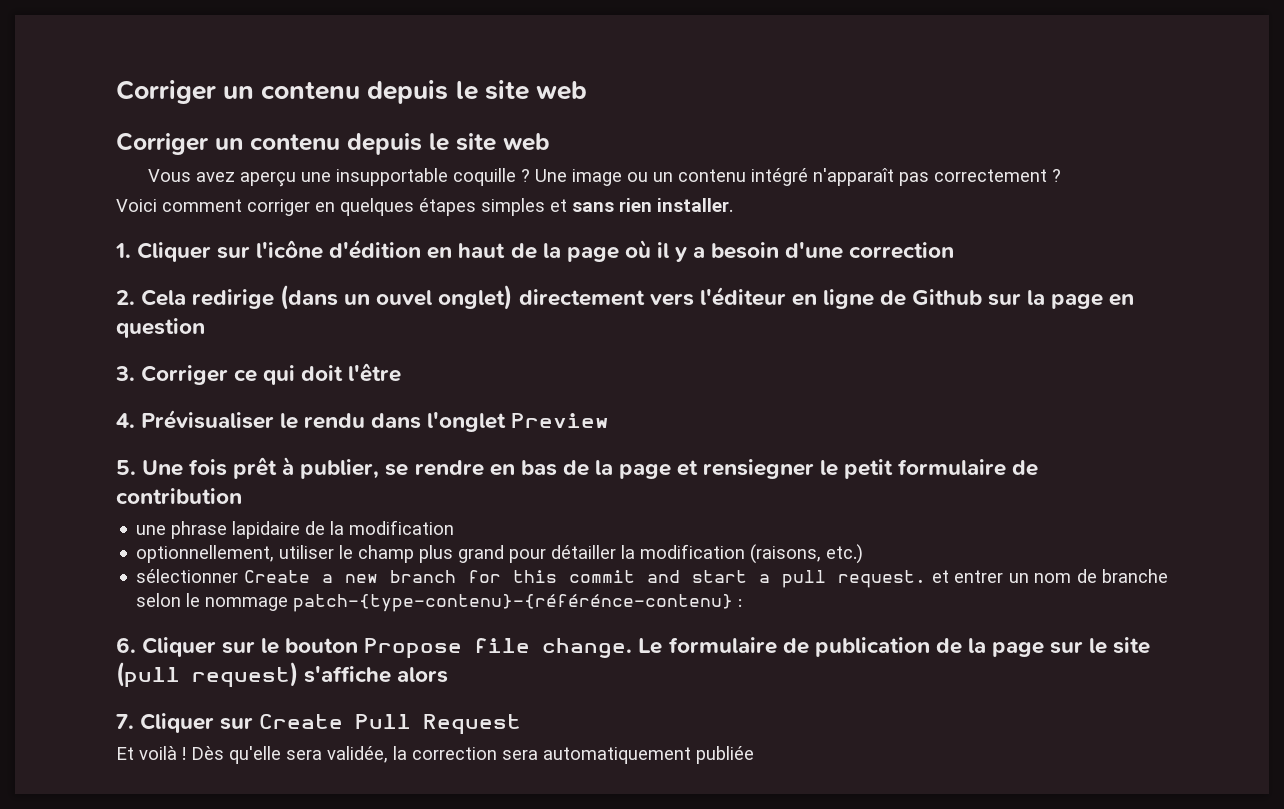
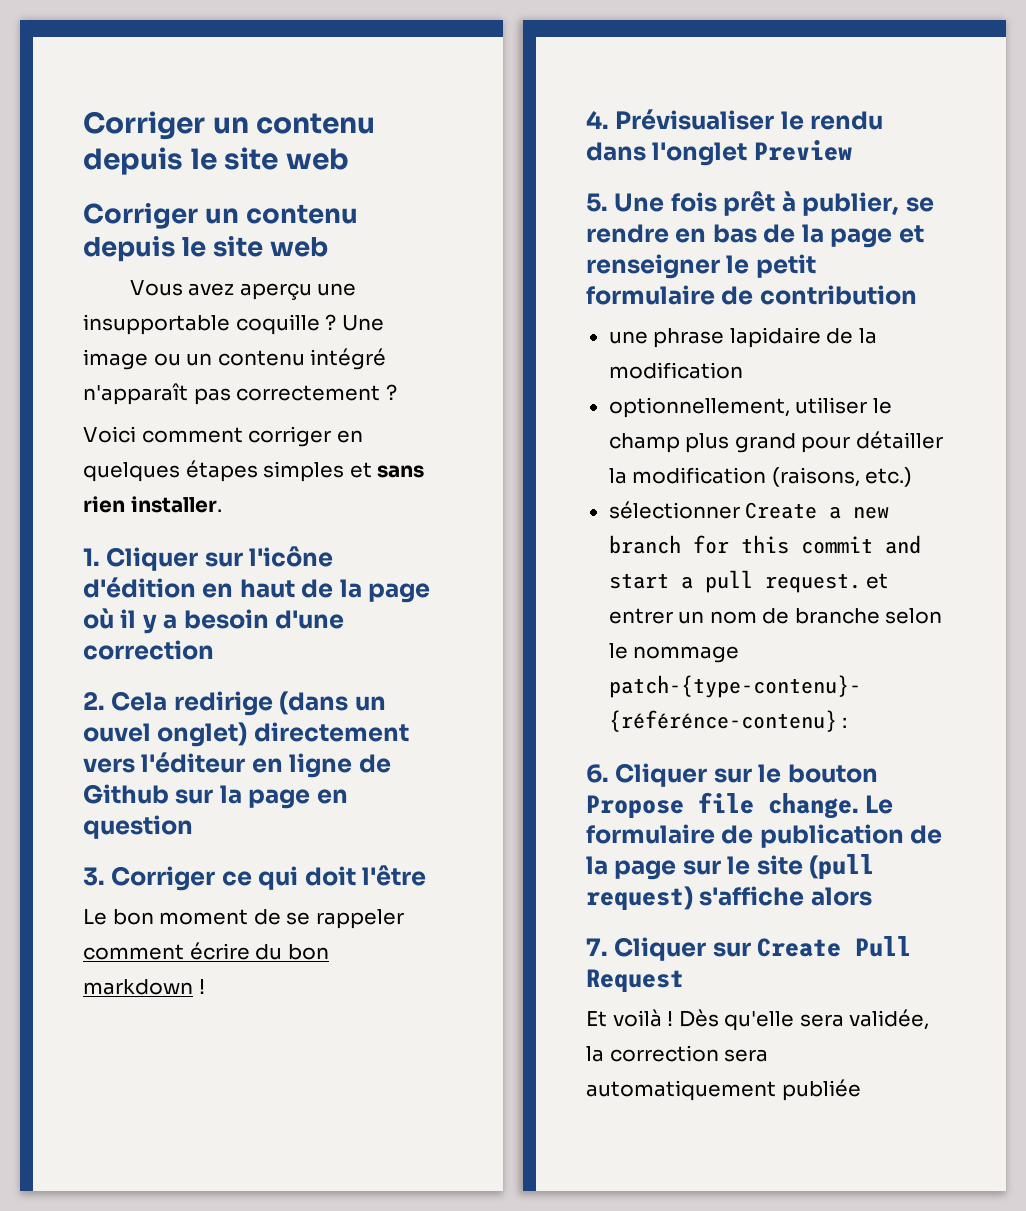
+ Le bon moment de se rappeler comment écrire du bon markdown !
- 5. Une fois prêt à publier, se rendre en bas de la page et rensiegner le petit formulaire de contribution
+ 5. Une fois prêt à publier, se rendre en bas de la page et renseigner le petit formulaire de contribution

